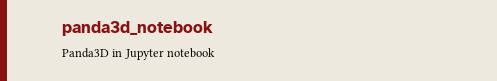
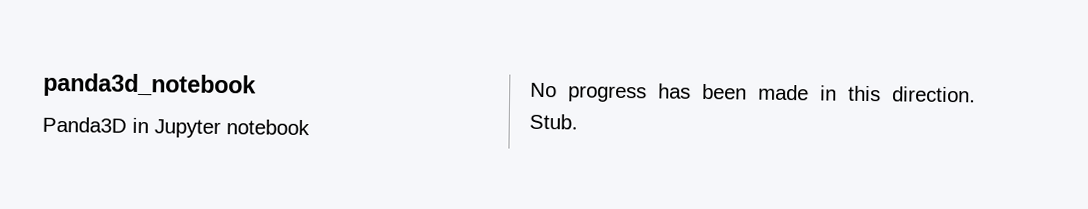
+ No progress has been made in this direction. Stub.

